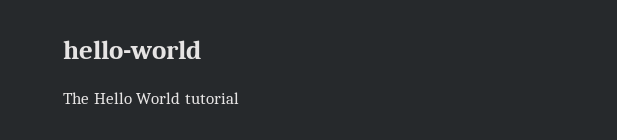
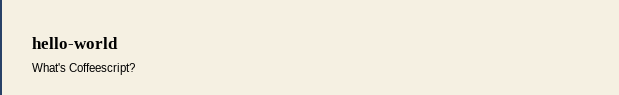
- The Hello World tutorial
+ What's Coffeescript?

